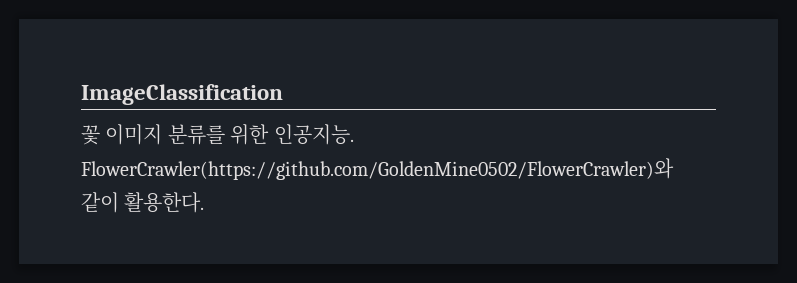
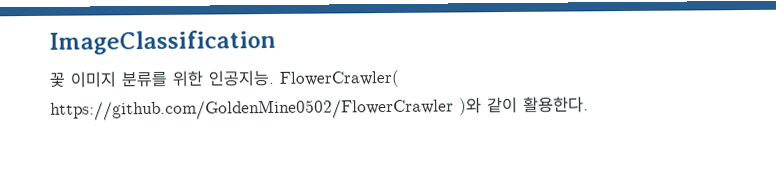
- FlowerCrawler(https://github.com/GoldenMine0502/FlowerCrawler)와 같이 활용한다.
+ FlowerCrawler( https://github.com/GoldenMine0502/FlowerCrawler )와 같이 활용한다.

